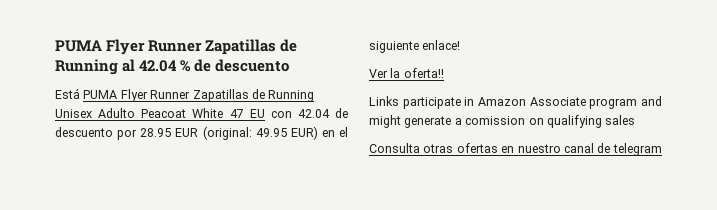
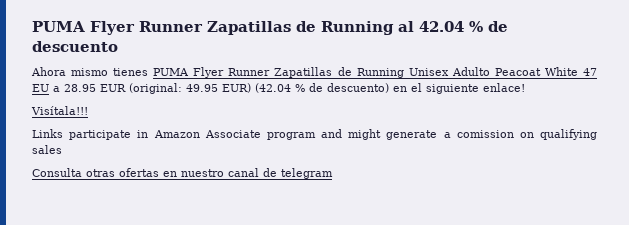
- Está PUMA Flyer Runner Zapatillas de Running Unisex Adulto Peacoat White 47 EU con 42.04 de descuento por 28.95 EUR (original: 49.95 EUR) en el siguiente enlace!
+ Ahora mismo tienes PUMA Flyer Runner Zapatillas de Running Unisex Adulto Peacoat White 47 EU a 28.95 EUR (original: 49.95 EUR) (42.04 % de descuento) en el siguiente enlace!
- Ver la oferta!!
+ Visítala!!!

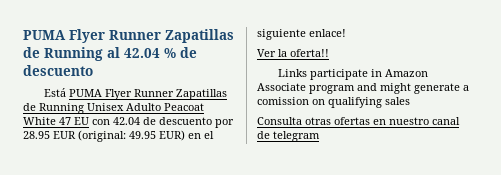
- Ahora mismo tienes PUMA Flyer Runner Zapatillas de Running Unisex Adulto Peacoat White 47 EU a 28.95 EUR (original: 49.95 EUR) (42.04 % de descuento) en el siguiente enlace!
+ Está PUMA Flyer Runner Zapatillas de Running Unisex Adulto Peacoat White 47 EU con 42.04 de descuento por 28.95 EUR (original: 49.95 EUR) en el siguiente enlace!
- Visítala!!!
+ Ver la oferta!!

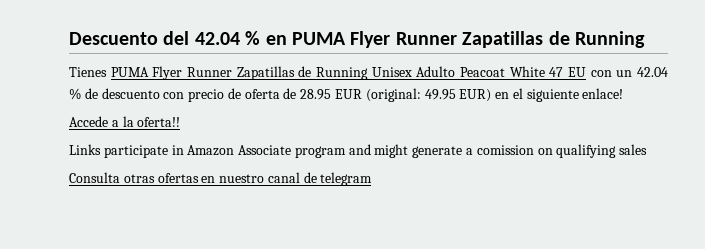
- PUMA Flyer Runner Zapatillas de Running al 42.04 % de descuento
- Está PUMA Flyer Runner Zapatillas de Running Unisex Adulto Peacoat White 47 EU con 42.04 de descuento por 28.95 EUR (original: 49.95 EUR) en el siguiente enlace!
+ Descuento del 42.04 % en PUMA Flyer Runner Zapatillas de Running
+ Tienes PUMA Flyer Runner Zapatillas de Running Unisex Adulto Peacoat White 47 EU con un 42.04 % de descuento con precio de oferta de 28.95 EUR (original: 49.95 EUR) en el siguiente enlace!
- Ver la oferta!!
+ Accede a la oferta!!

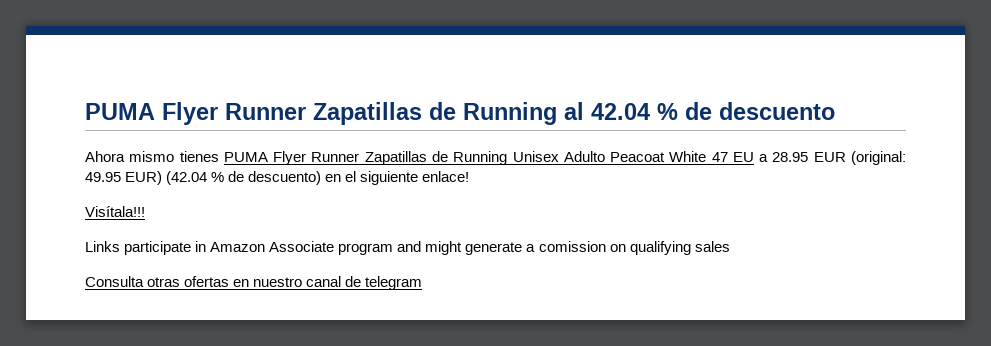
- Descuento del 42.04 % en PUMA Flyer Runner Zapatillas de Running
- Tienes PUMA Flyer Runner Zapatillas de Running Unisex Adulto Peacoat White 47 EU con un 42.04 % de descuento con precio de oferta de 28.95 EUR (original: 49.95 EUR) en el siguiente enlace!
+ PUMA Flyer Runner Zapatillas de Running al 42.04 % de descuento
+ Ahora mismo tienes PUMA Flyer Runner Zapatillas de Running Unisex Adulto Peacoat White 47 EU a 28.95 EUR (original: 49.95 EUR) (42.04 % de descuento) en el siguiente enlace!
- Accede a la oferta!!
+ Visítala!!!

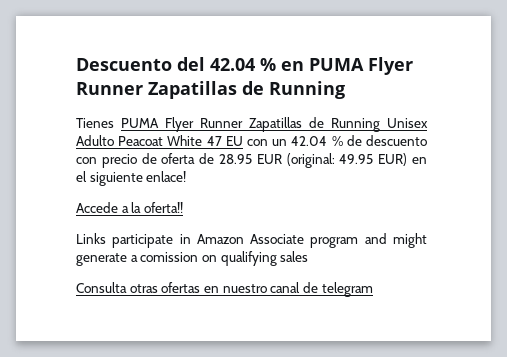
- PUMA Flyer Runner Zapatillas de Running al 42.04 % de descuento
- Ahora mismo tienes PUMA Flyer Runner Zapatillas de Running Unisex Adulto Peacoat White 47 EU a 28.95 EUR (original: 49.95 EUR) (42.04 % de descuento) en el siguiente enlace!
+ Descuento del 42.04 % en PUMA Flyer Runner Zapatillas de Running
+ Tienes PUMA Flyer Runner Zapatillas de Running Unisex Adulto Peacoat White 47 EU con un 42.04 % de descuento con precio de oferta de 28.95 EUR (original: 49.95 EUR) en el siguiente enlace!
- Visítala!!!
+ Accede a la oferta!!

